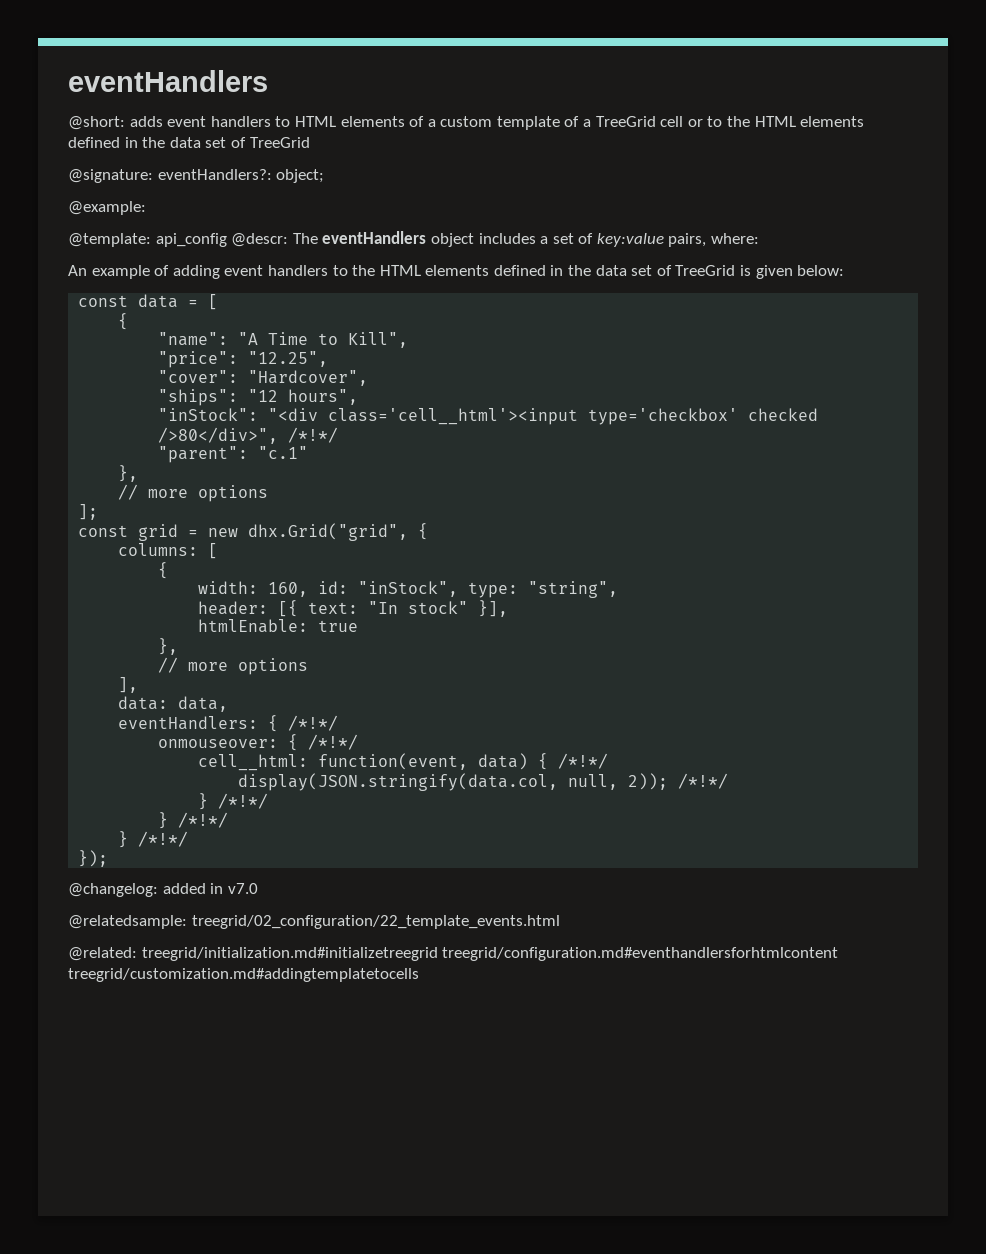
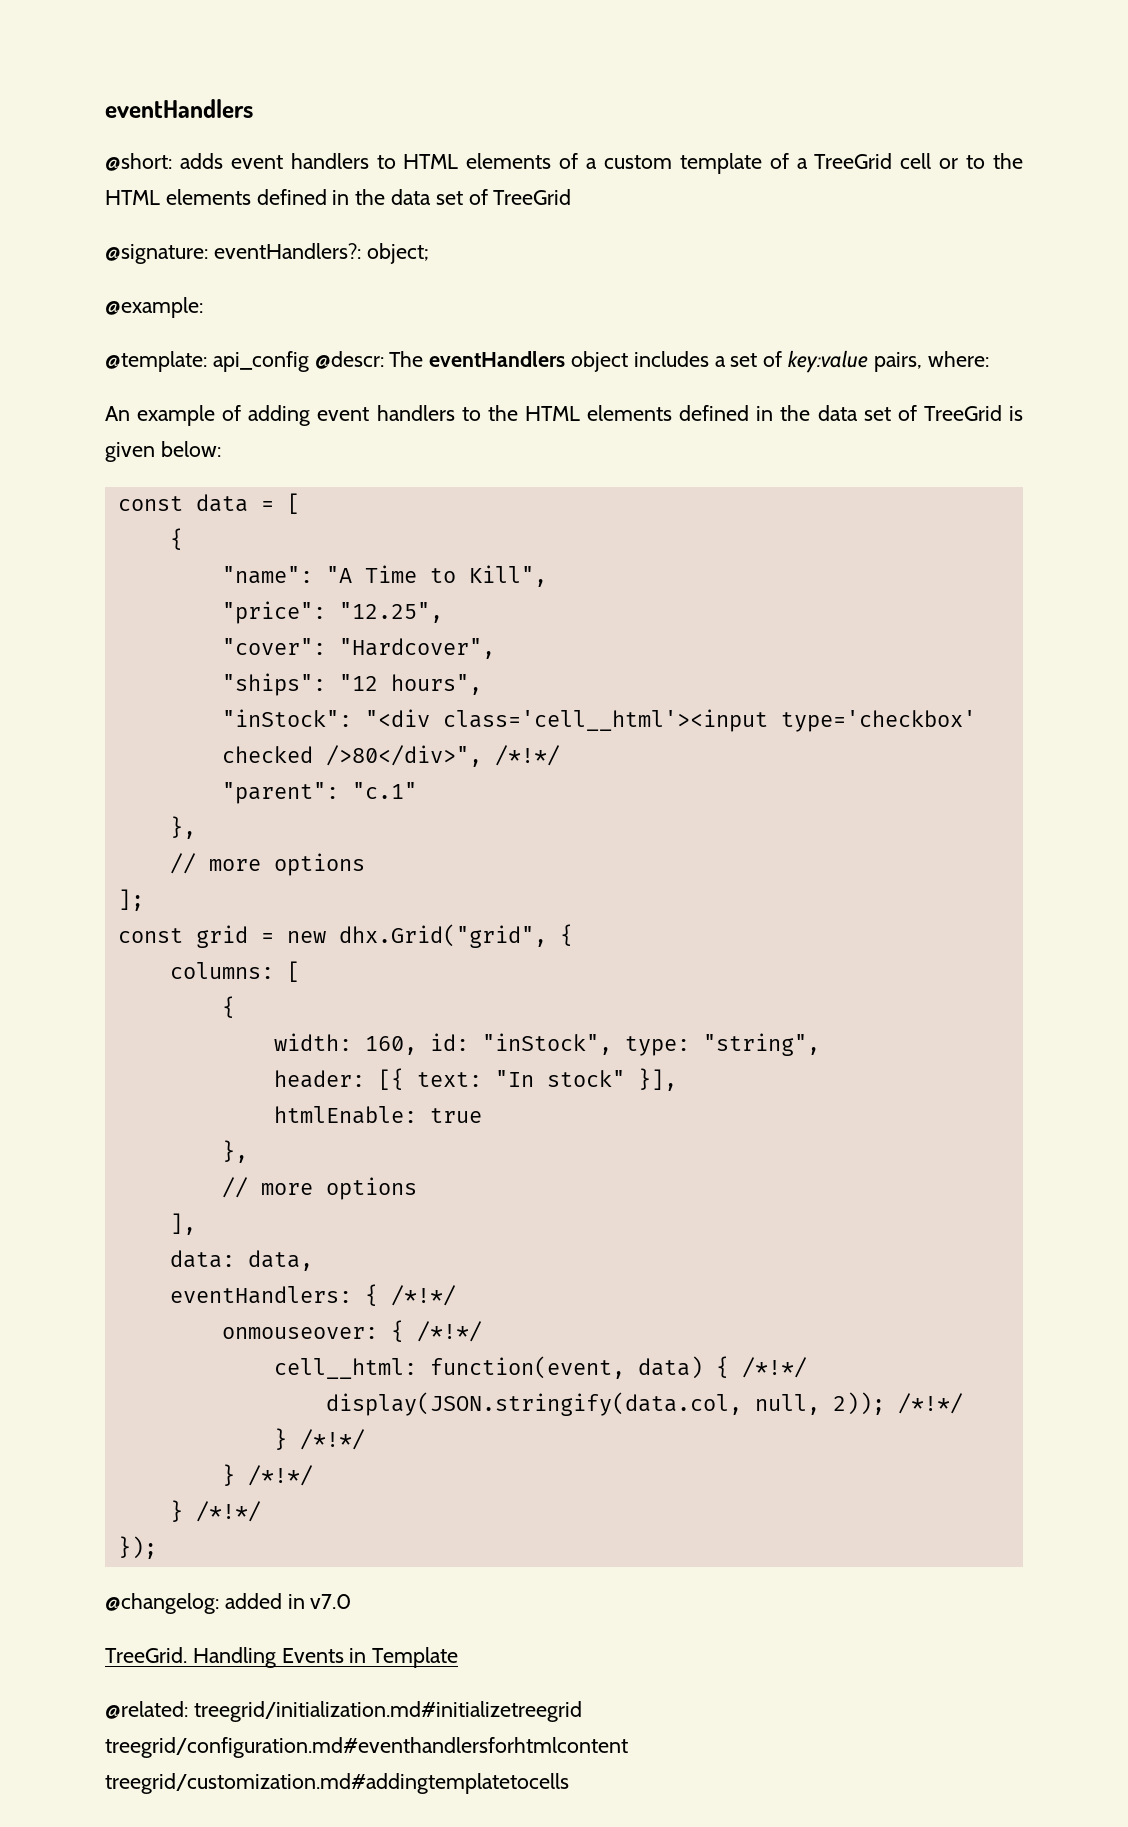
- @relatedsample: treegrid/02_configuration/22_template_events.html
+ TreeGrid. Handling Events in Template

